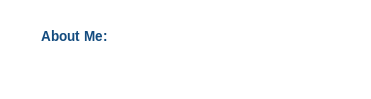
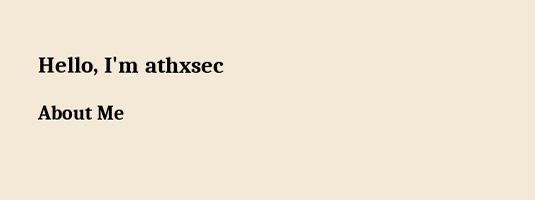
- About Me:
+ Hello, I'm athxsec
+ About Me

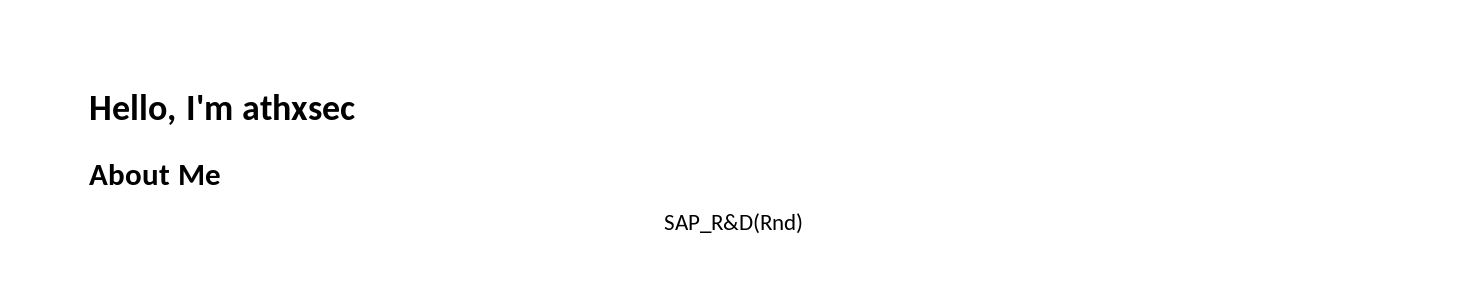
+ SAP_R&D(Rnd)

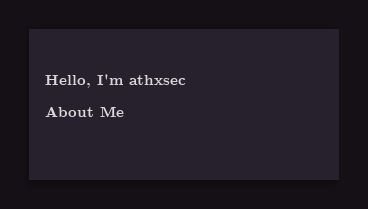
- SAP_R&D(Rnd)

